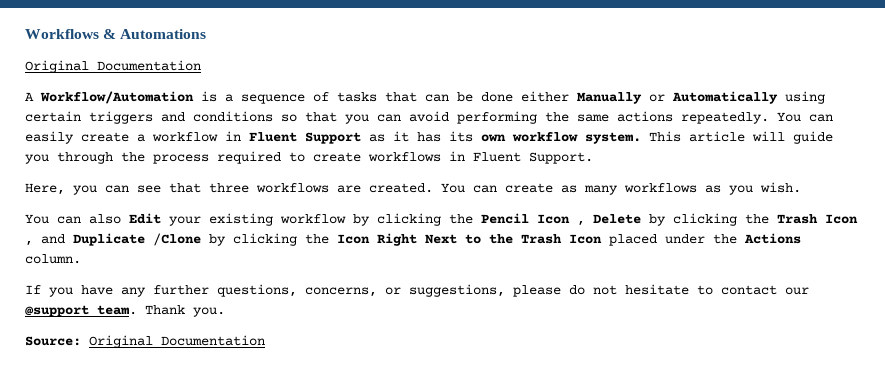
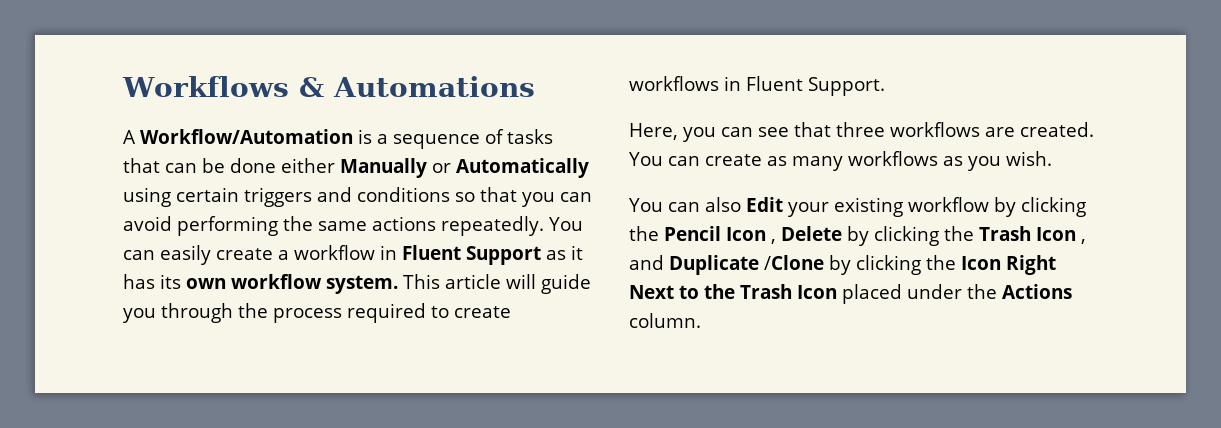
  Workflows & Automations
- Original Documentation
- If you have any further questions, concerns, or suggestions, please do not hesitate to contact our @support team. Thank you.
- Source: Original Documentation

